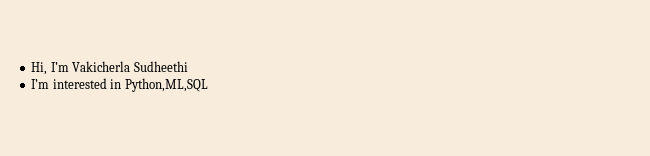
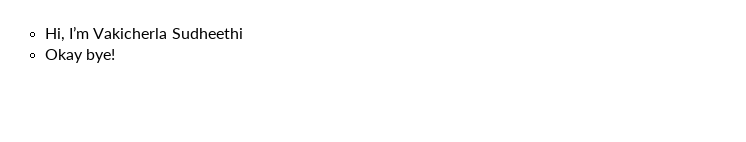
- I’m interested in Python,ML,SQL
+ Okay bye!

